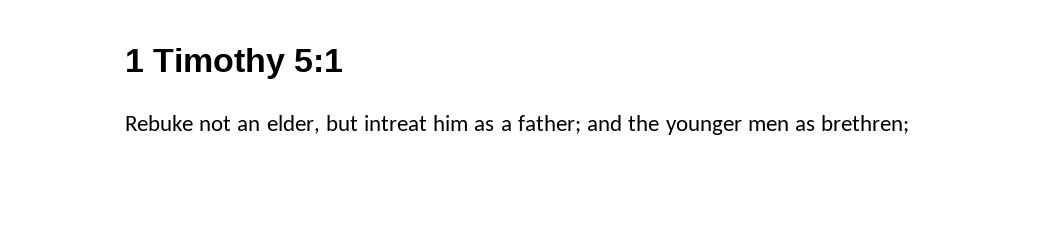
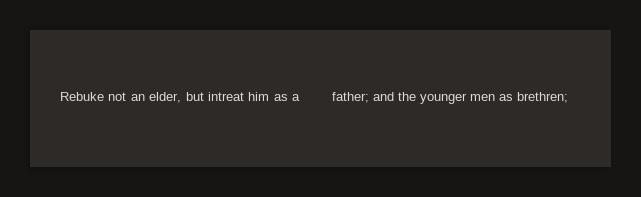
- 1 Timothy 5:1

